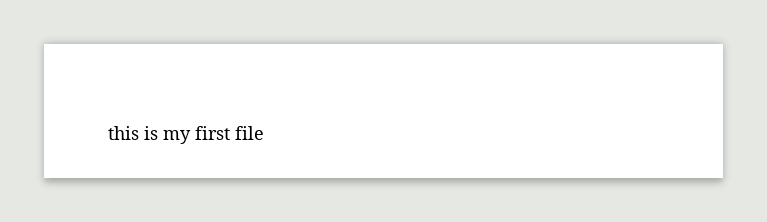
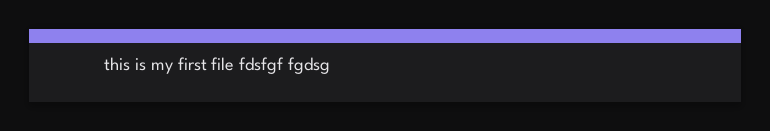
- this is my first file
+ this is my first file fdsfgf fgdsg

